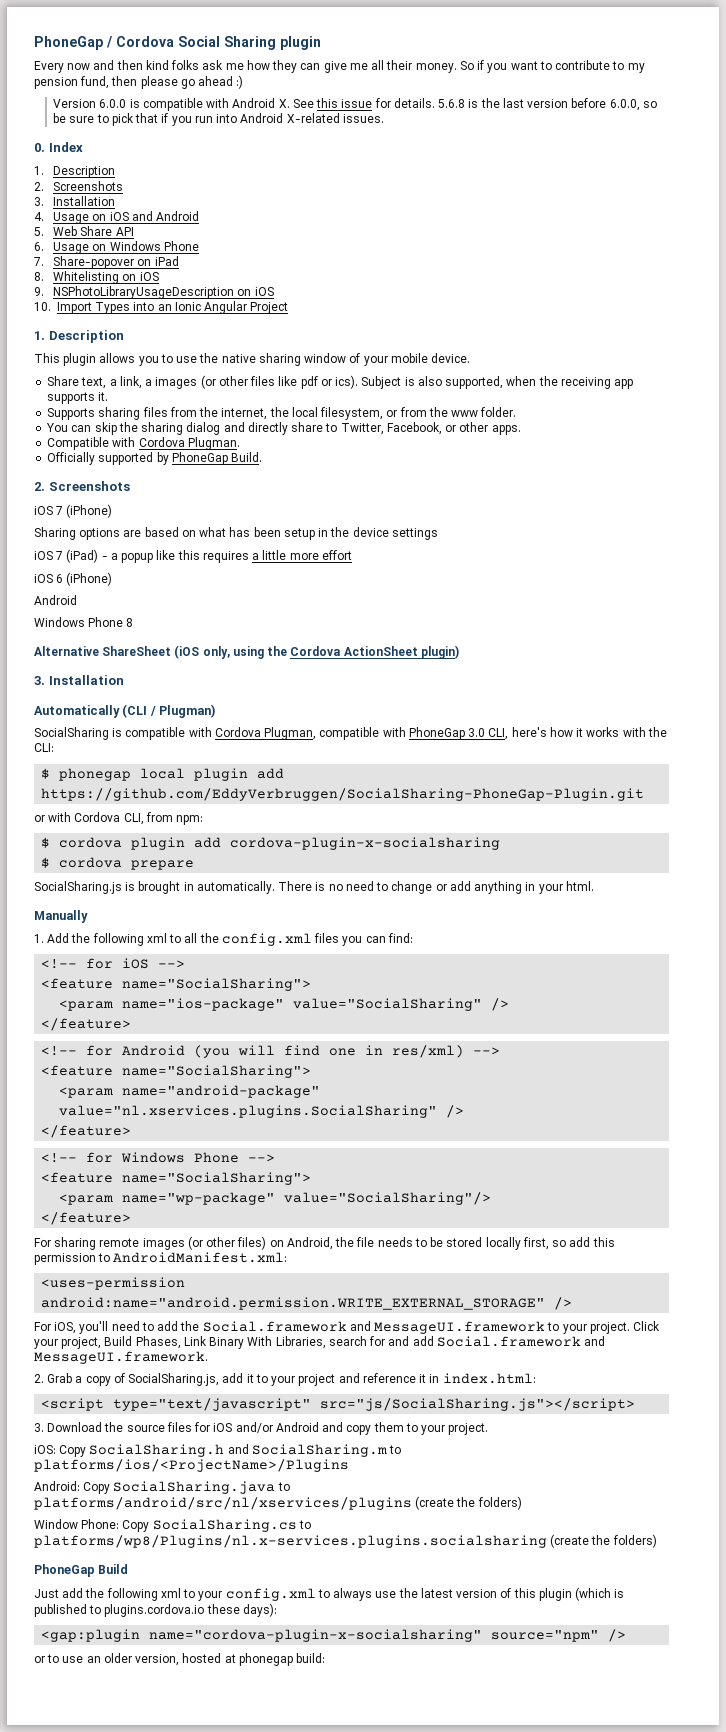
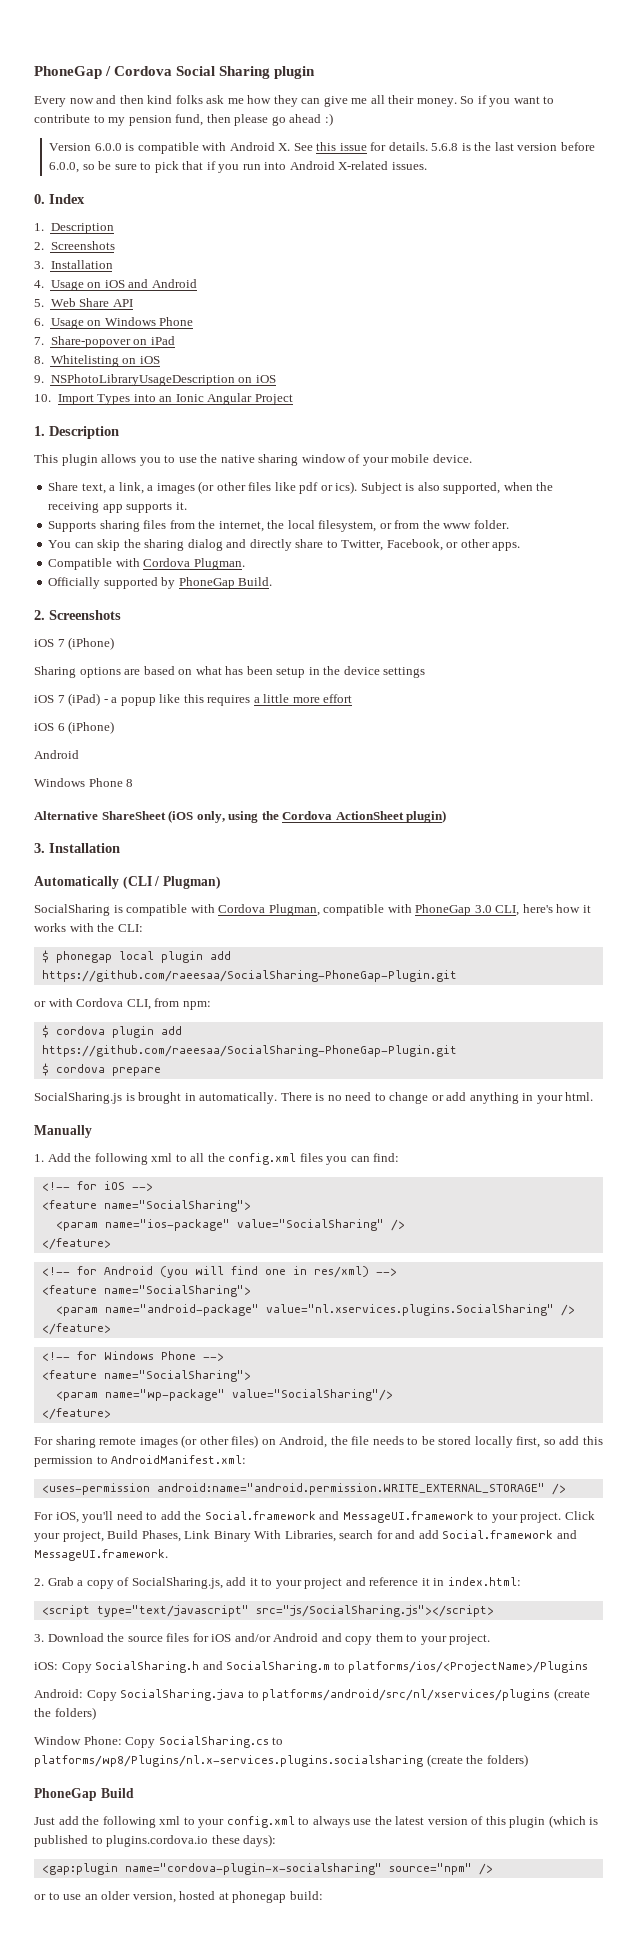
- $ phonegap local plugin add https://github.com/EddyVerbruggen/SocialSharing-PhoneGap-Plugin.git
+ $ phonegap local plugin add https://github.com/raeesaa/SocialSharing-PhoneGap-Plugin.git
- $ cordova plugin add cordova-plugin-x-socialsharing
+ $ cordova plugin add https://github.com/raeesaa/SocialSharing-PhoneGap-Plugin.git

